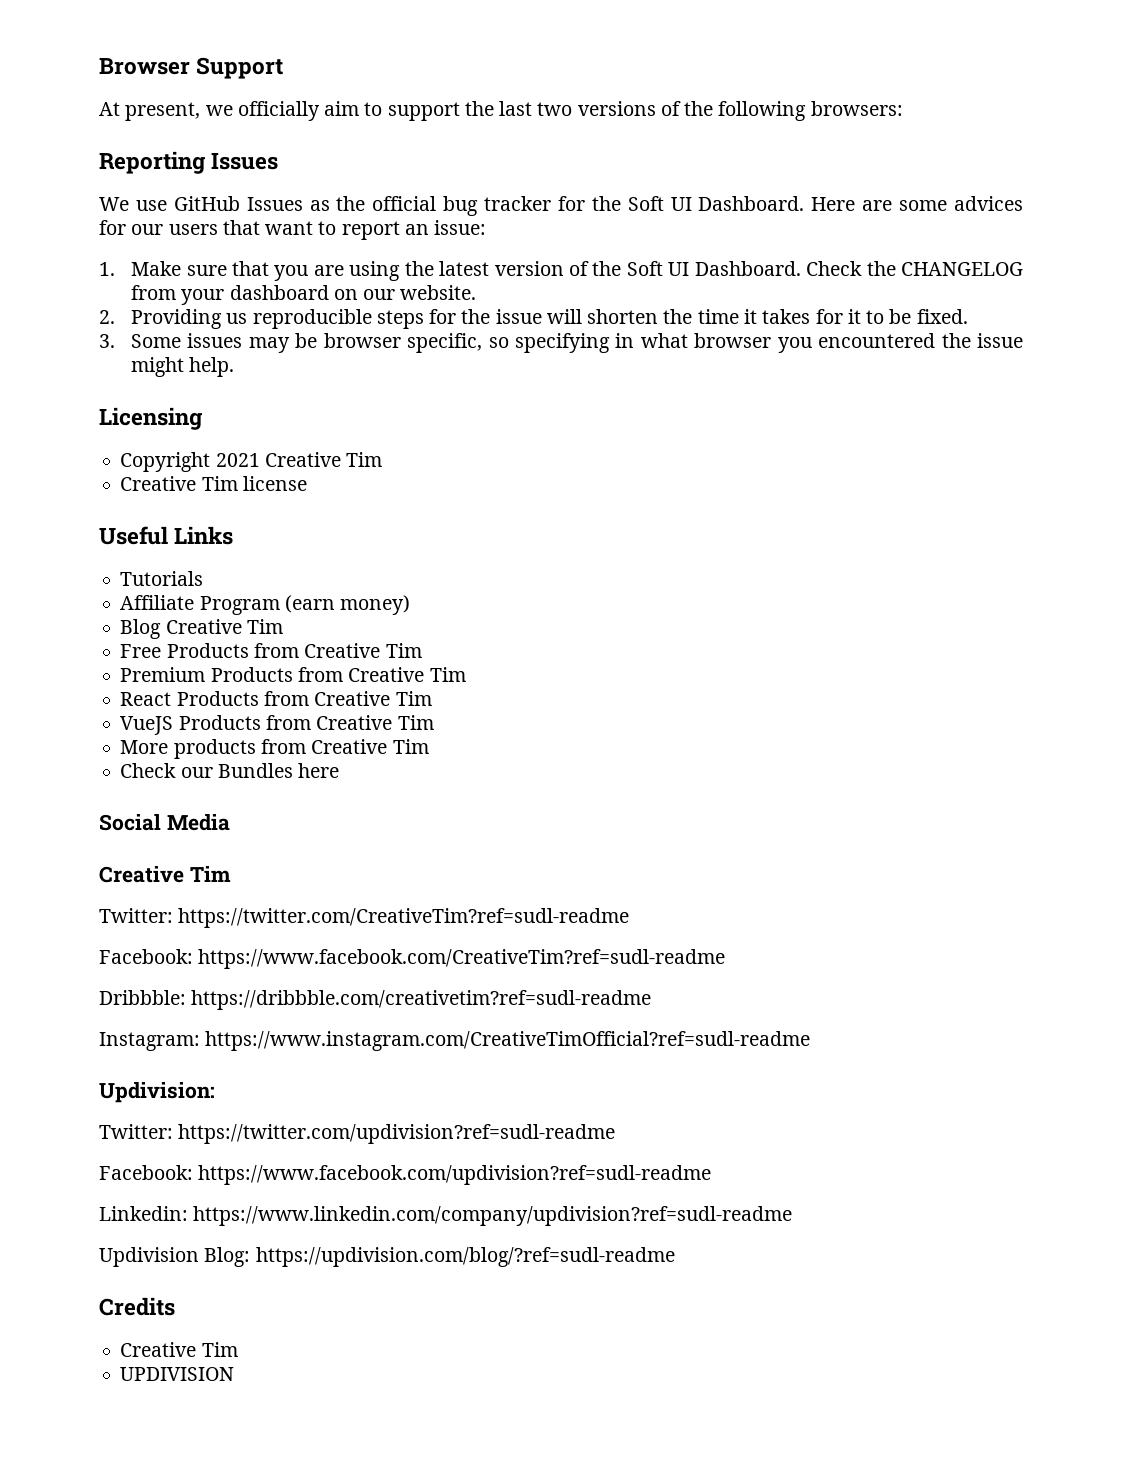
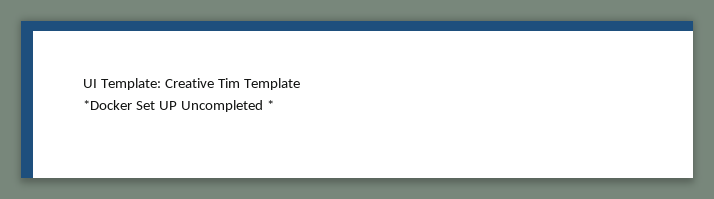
- Browser Support
- At present, we officially aim to support the last two versions of the following browsers:
- Reporting Issues
- We use GitHub Issues as the official bug tracker for the Soft UI Dashboard. Here are some advices for our users that want to report an issue:
- 1. Make sure that you are using the latest version of the Soft UI Dashboard. Check the CHANGELOG from your dashboard on our website.
- 2. Providing us reproducible steps for the issue will shorten the time it takes for it to be fixed.
- 3. Some issues may be browser specific, so specifying in what browser you encountered the issue might help.
- Licensing
- Copyright 2021 Creative Tim
- Creative Tim license
- Useful Links
- Tutorials
- Affiliate Program (earn money)
- Blog Creative Tim
- Free Products from Creative Tim
- Premium Products from Creative Tim
- React Products from Creative Tim
- VueJS Products from Creative Tim
- More products from Creative Tim
- Check our Bundles here
- Social Media
- Creative Tim
- Twitter: https://twitter.com/CreativeTim?ref=sudl-readme
- Facebook: https://www.facebook.com/CreativeTim?ref=sudl-readme
- Dribbble: https://dribbble.com/creativetim?ref=sudl-readme
- Instagram: https://www.instagram.com/CreativeTimOfficial?ref=sudl-readme
- Updivision:
- Twitter: https://twitter.com/updivision?ref=sudl-readme
- Facebook: https://www.facebook.com/updivision?ref=sudl-readme
- Linkedin: https://www.linkedin.com/company/updivision?ref=sudl-readme
- Updivision Blog: https://updivision.com/blog/?ref=sudl-readme
- Credits
- Creative Tim
- UPDIVISION
+ UI Template: Creative Tim Template
+ *Docker Set UP Uncompleted *

